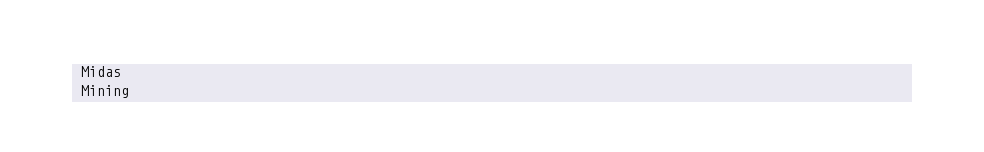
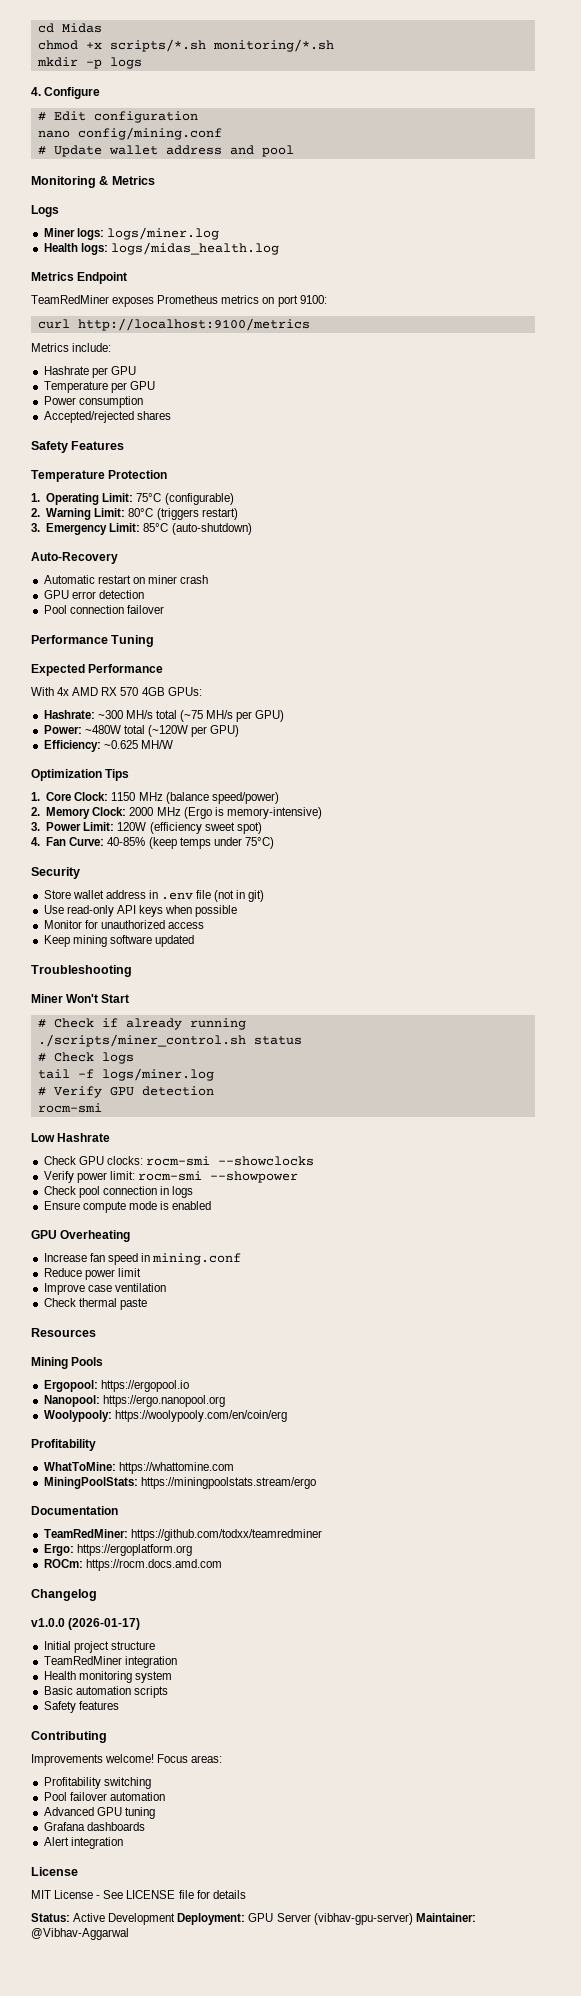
- Midas
+ cd Midas
- Mining
+ chmod +x scripts/*.sh monitoring/*.sh
+ mkdir -p logs
+ 4. Configure
+ # Edit configuration
+ nano config/mining.conf
+ # Update wallet address and pool
+ Monitoring & Metrics
+ Logs
+ Miner logs: logs/miner.log
+ Health logs: logs/midas_health.log
+ Metrics Endpoint
+ TeamRedMiner exposes Prometheus metrics on port 9100:
+ curl http://localhost:9100/metrics
+ Metrics include:
+ Hashrate per GPU
+ Temperature per GPU
+ Power consumption
+ Accepted/rejected shares
+ Safety Features
+ Temperature Protection
+ 1. Operating Limit: 75°C (configurable)
+ 2. Warning Limit: 80°C (triggers restart)
+ 3. Emergency Limit: 85°C (auto-shutdown)
+ Auto-Recovery
+ Automatic restart on miner crash
+ GPU error detection
+ Pool connection failover
+ Performance Tuning
+ Expected Performance
+ With 4x AMD RX 570 4GB GPUs:
+ Hashrate: ~300 MH/s total (~75 MH/s per GPU)
+ Power: ~480W total (~120W per GPU)
+ Efficiency: ~0.625 MH/W
+ Optimization Tips
+ 1. Core Clock: 1150 MHz (balance speed/power)
+ 2. Memory Clock: 2000 MHz (Ergo is memory-intensive)
+ 3. Power Limit: 120W (efficiency sweet spot)
+ 4. Fan Curve: 40-85% (keep temps under 75°C)
+ Security
+ Store wallet address in .env file (not in git)
+ Use read-only API keys when possible
+ Monitor for unauthorized access
+ Keep mining software updated
+ Troubleshooting
+ Miner Won't Start
+ # Check if already running
+ ./scripts/miner_control.sh status
+ # Check logs
+ tail -f logs/miner.log
+ # Verify GPU detection
+ rocm-smi
+ Low Hashrate
+ Check GPU clocks: rocm-smi --showclocks
+ Verify power limit: rocm-smi --showpower
+ Check pool connection in logs
+ Ensure compute mode is enabled
+ GPU Overheating
+ Increase fan speed in mining.conf
+ Reduce power limit
+ Improve case ventilation
+ Check thermal paste
+ Resources
+ Mining Pools
+ Ergopool: https://ergopool.io
+ Nanopool: https://ergo.nanopool.org
+ Woolypooly: https://woolypooly.com/en/coin/erg
+ Profitability
+ WhatToMine: https://whattomine.com
+ MiningPoolStats: https://miningpoolstats.stream/ergo
+ Documentation
+ TeamRedMiner: https://github.com/todxx/teamredminer
+ Ergo: https://ergoplatform.org
+ ROCm: https://rocm.docs.amd.com
+ Changelog
+ v1.0.0 (2026-01-17)
+ Initial project structure
+ TeamRedMiner integration
+ Health monitoring system
+ Basic automation scripts
+ Safety features
+ Contributing
+ Improvements welcome! Focus areas:
+ Profitability switching
+ Pool failover automation
+ Advanced GPU tuning
+ Grafana dashboards
+ Alert integration
+ License
+ MIT License - See LICENSE file for details
+ Status: Active Development Deployment: GPU Server (vibhav-gpu-server) Maintainer: @Vibhav-Aggarwal

